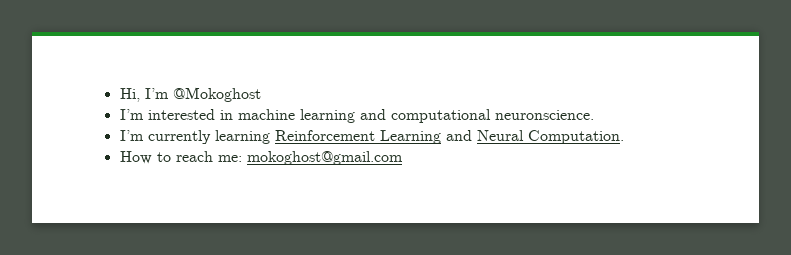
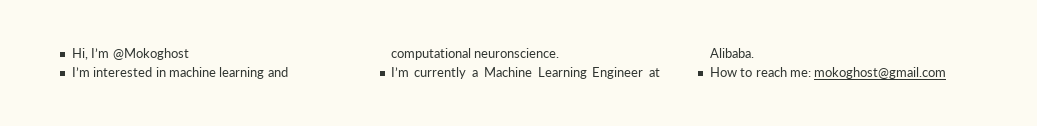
- I’m currently learning Reinforcement Learning and Neural Computation.
+ I’m currently a Machine Learning Engineer at Alibaba.

